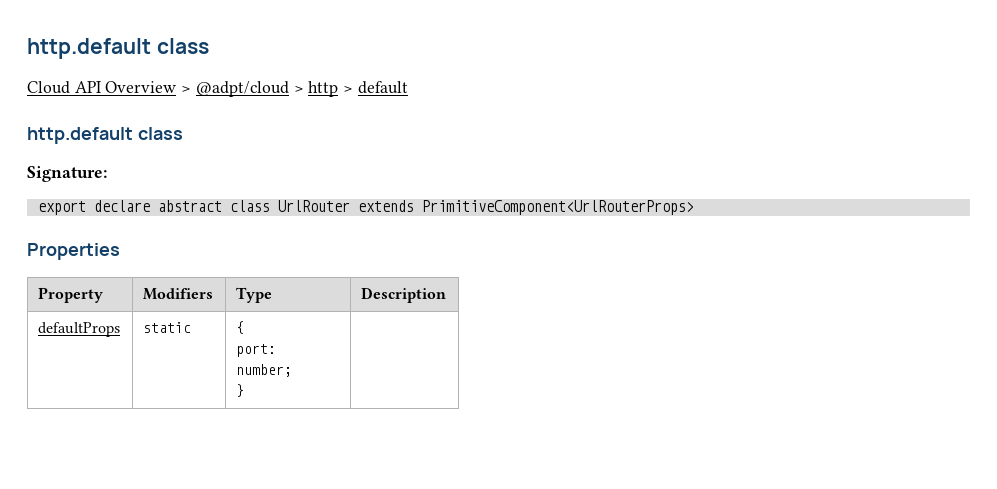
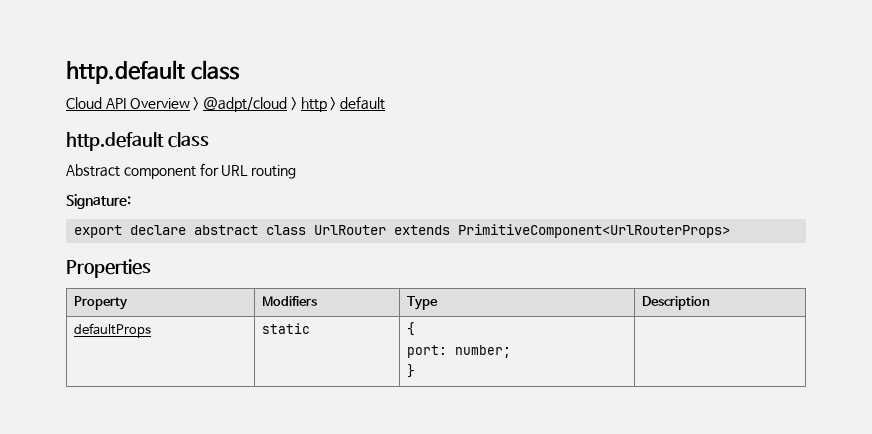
+ Abstract component for URL routing

